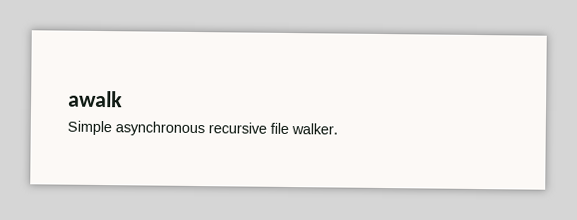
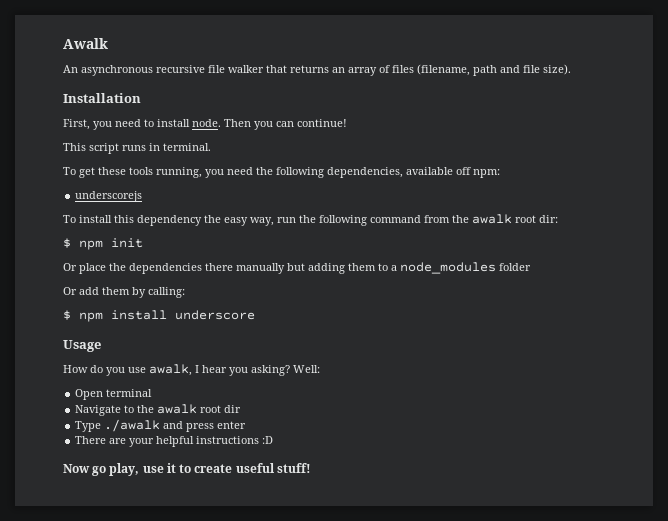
- awalk
- Simple asynchronous recursive file walker.
+ Awalk
+ An asynchronous recursive file walker that returns an array of files (filename, path and file size).
+ Installation
+ First, you need to install node. Then you can continue!
+ This script runs in terminal.
+ To get these tools running, you need the following dependencies, available off npm:
+ underscorejs
+ To install this dependency the easy way, run the following command from the awalk root dir:
+ $ npm init
+ Or place the dependencies there manually but adding them to a node_modules folder
+ Or add them by calling:
+ $ npm install underscore
+ Usage
+ How do you use awalk, I hear you asking? Well:
+ Open terminal
+ Navigate to the awalk root dir
+ Type ./awalk and press enter
+ There are your helpful instructions :D
+ Now go play, use it to create useful stuff!

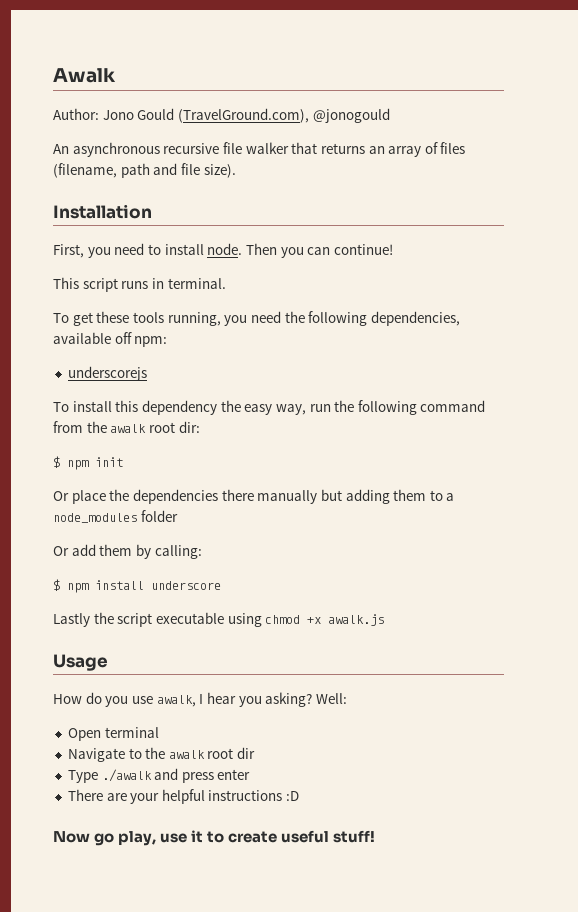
+ Author: Jono Gould (TravelGround.com), @jonogould
+ Lastly the script executable using chmod +x awalk.js

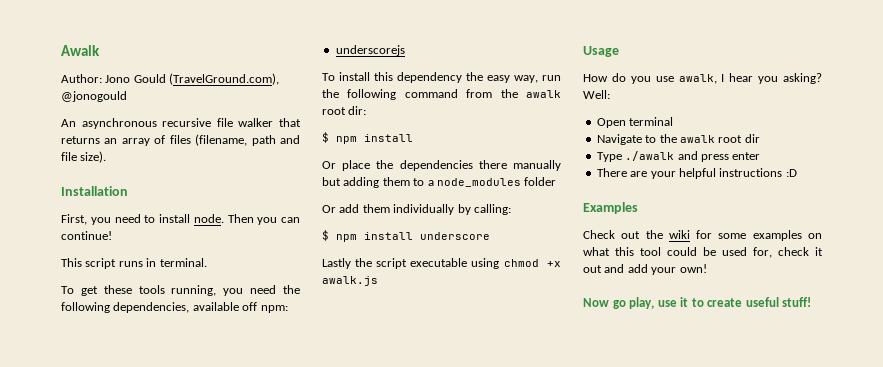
  To install this dependency the easy way, run the following command from the awalk root dir:
- $ npm init
+ $ npm install
- Or add them by calling:
+ Or add them individually by calling:
+ Examples
+ Check out the wiki for some examples on what this tool could be used for, check it out and add your own!

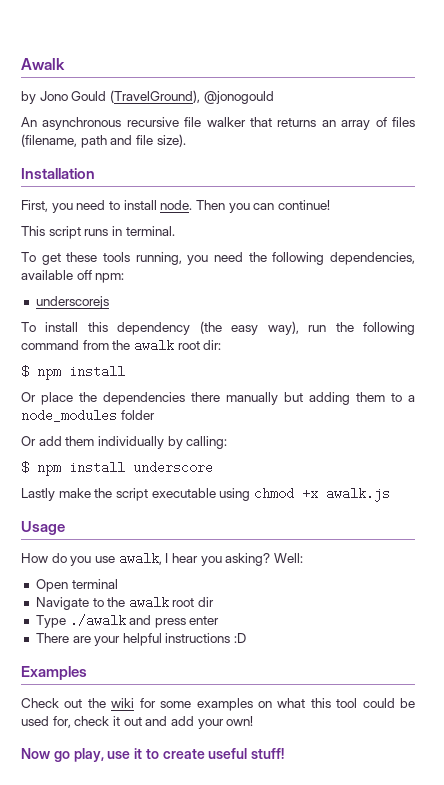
- Author: Jono Gould (TravelGround.com), @jonogould
+ by Jono Gould (TravelGround), @jonogould
- To install this dependency the easy way, run the following command from the awalk root dir:
+ To install this dependency (the easy way), run the following command from the awalk root dir:
- Lastly the script executable using chmod +x awalk.js
+ Lastly make the script executable using chmod +x awalk.js

